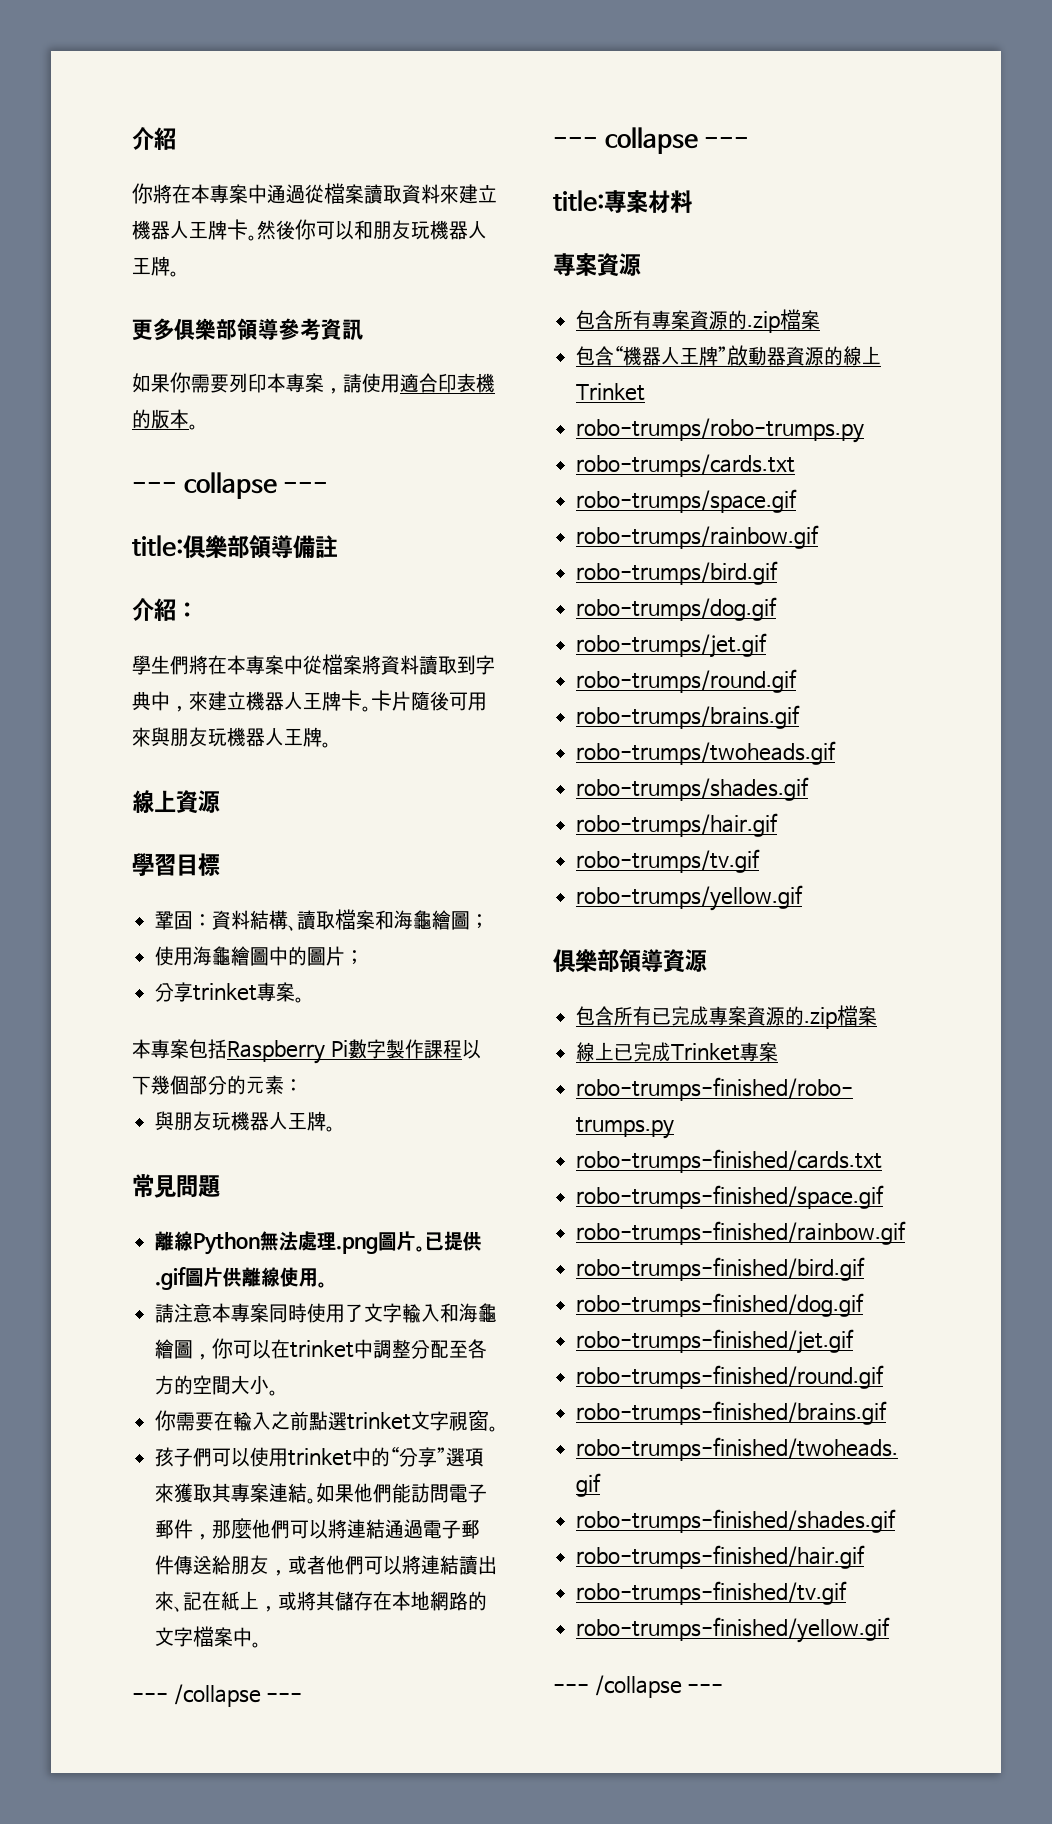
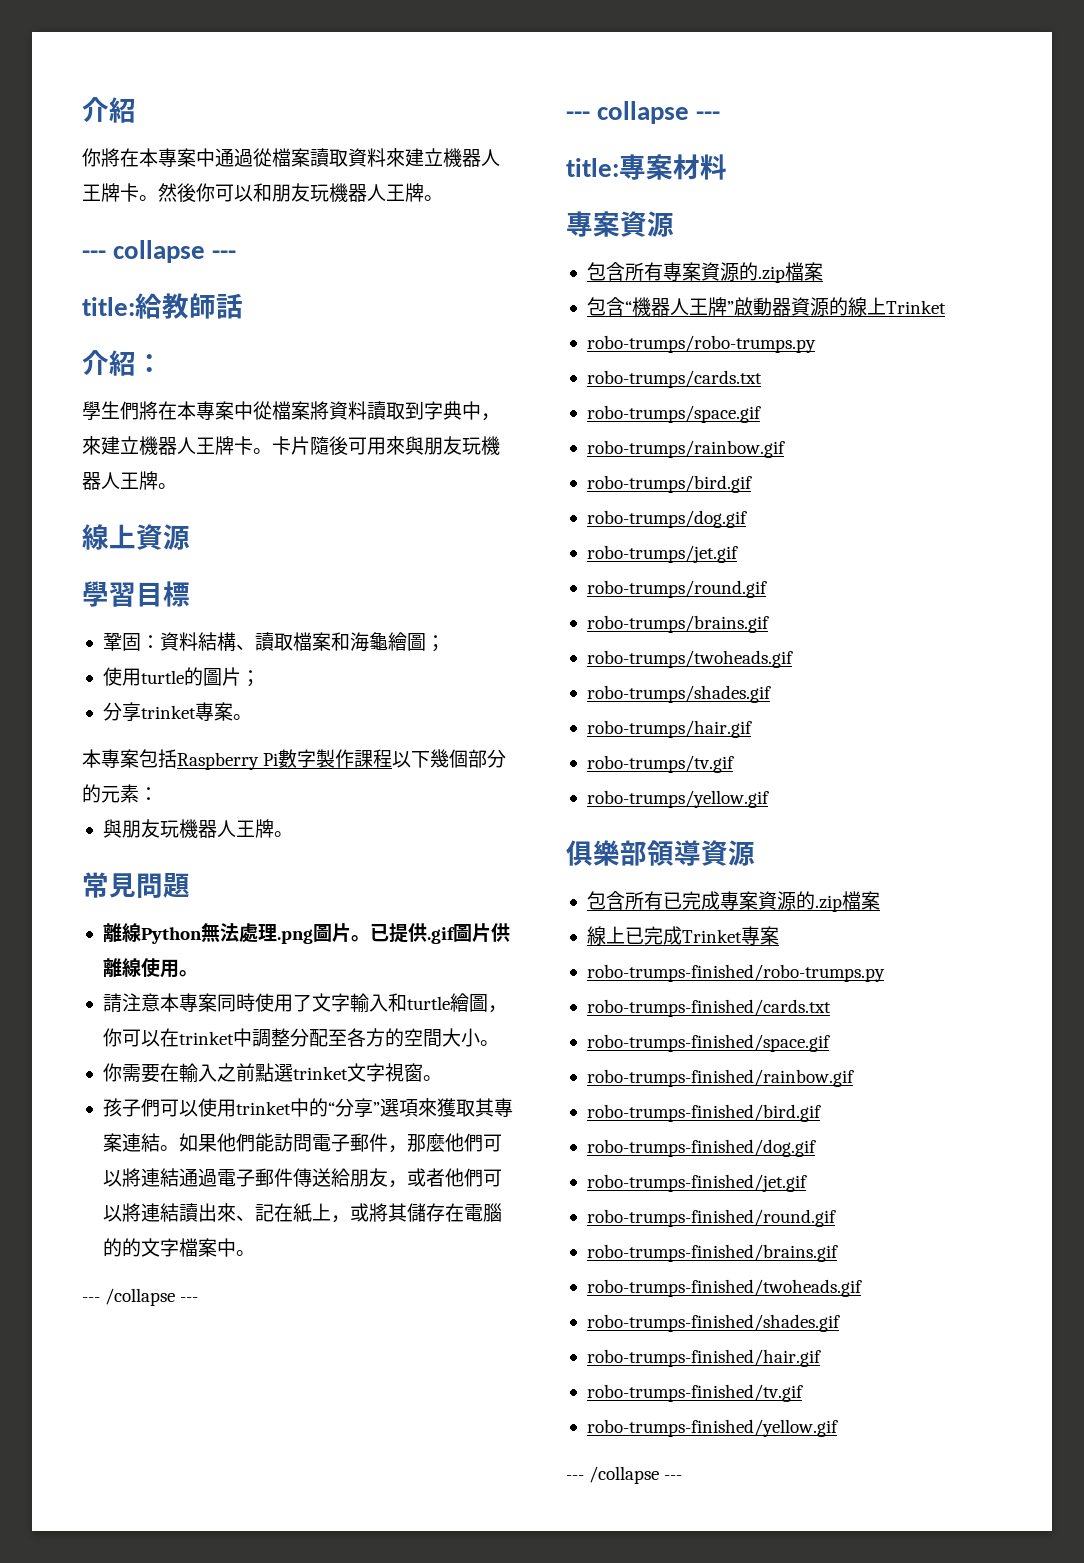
  然後你可以和朋友玩機器人王牌。
- 更多俱樂部領導參考資訊
- 如果你需要列印本專案，請使用適合印表機的版本。
  --- collapse ---
- title:俱樂部領導備註
+ title:給教師話
- 使用海龜繪圖中的圖片；
+ 使用turtle的圖片；
- 請注意本專案同時使用了文字輸入和海龜繪圖，你可以在trinket中調整分配至各方的空間大小。
+ 請注意本專案同時使用了文字輸入和turtle繪圖，你可以在trinket中調整分配至各方的空間大小。
- 如果他們能訪問電子郵件，那麼他們可以將連結通過電子郵件傳送給朋友，或者他們可以將連結讀出來、記在紙上，或將其儲存在本地網路的文字檔案中。
+ 如果他們能訪問電子郵件，那麼他們可以將連結通過電子郵件傳送給朋友，或者他們可以將連結讀出來、記在紙上，或將其儲存在電腦的的文字檔案中。

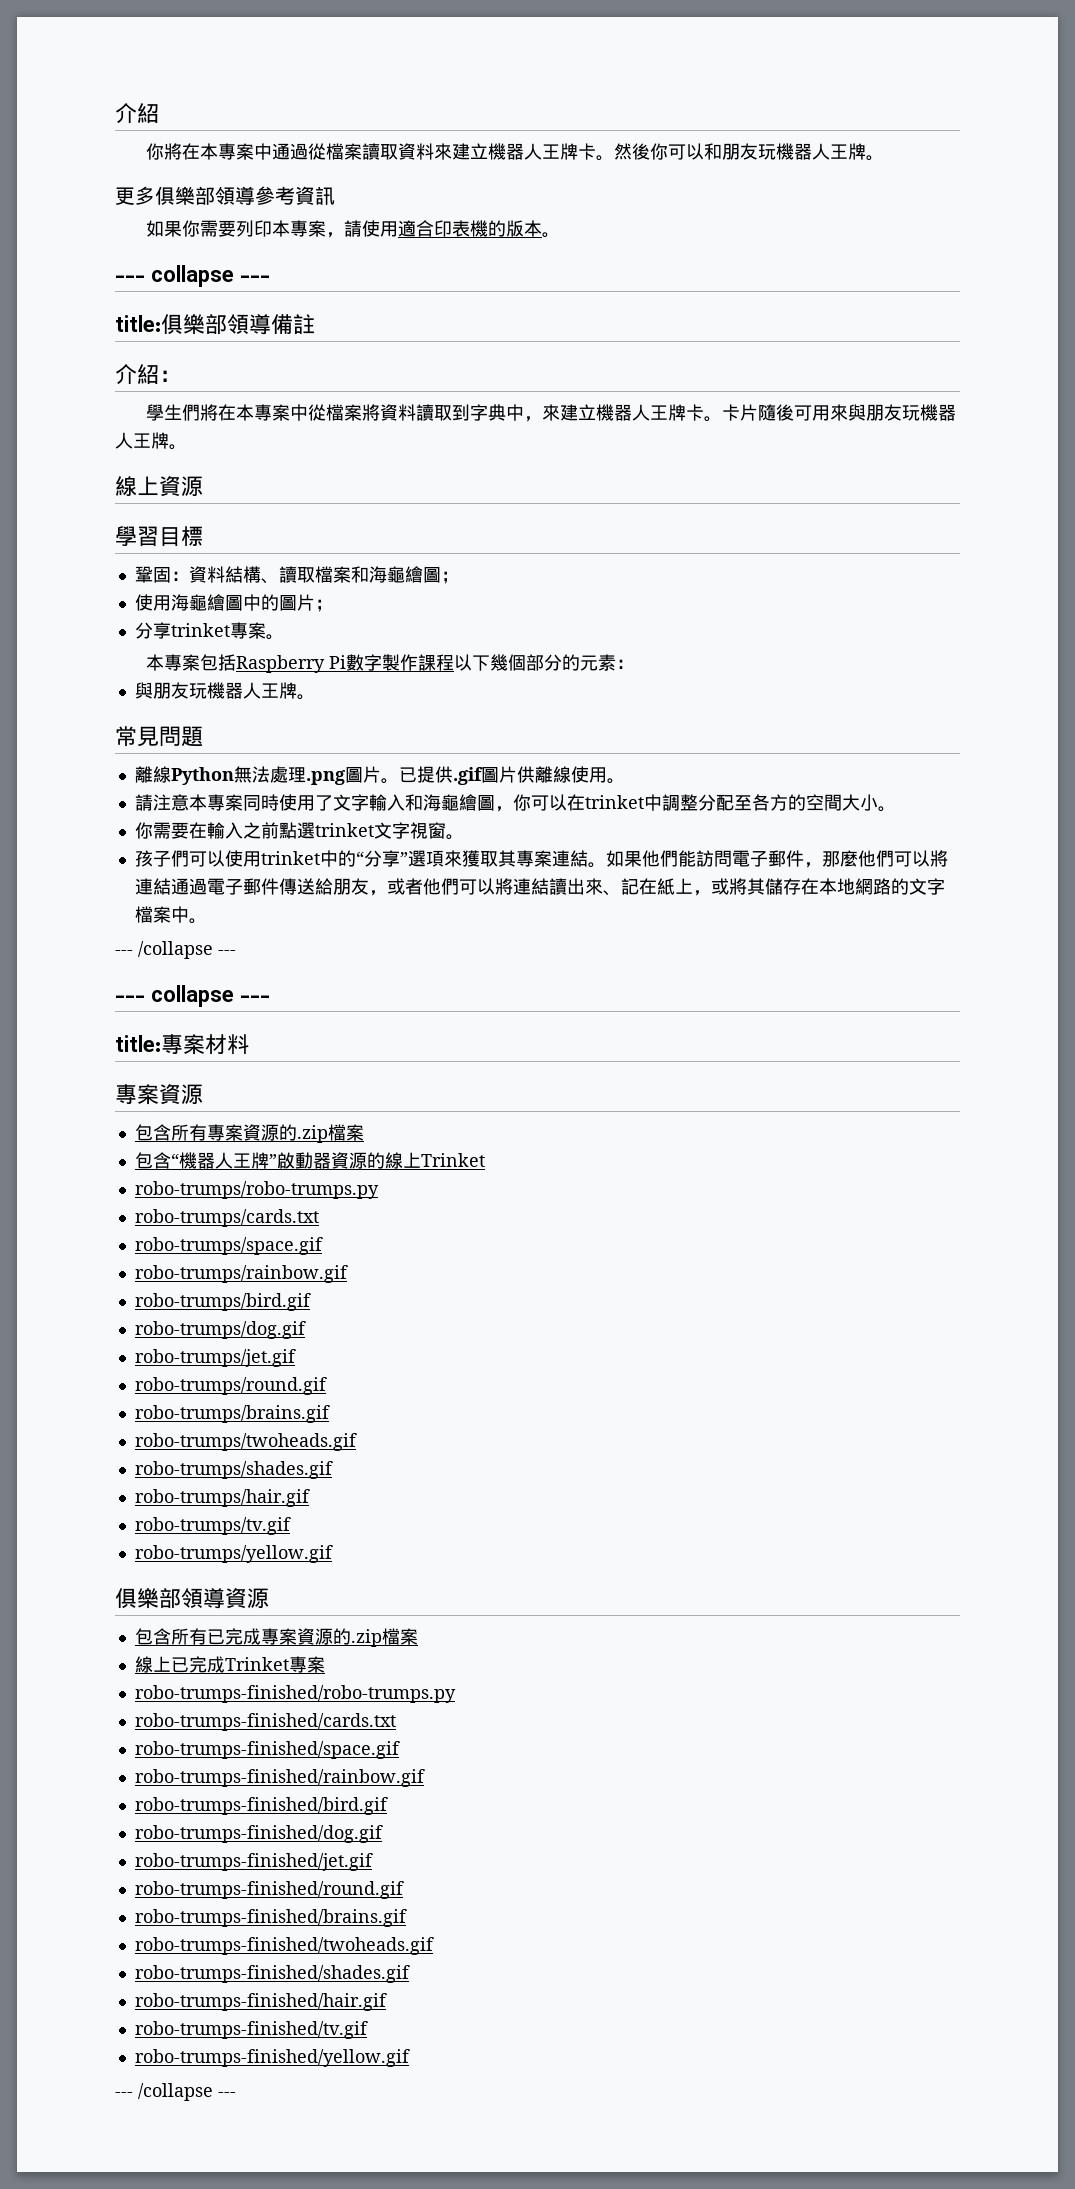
  然後你可以和朋友玩機器人王牌。
+ 更多俱樂部領導參考資訊
+ 如果你需要列印本專案，請使用適合印表機的版本。
  --- collapse ---
- title:給教師話
+ title:俱樂部領導備註
- 使用turtle的圖片；
+ 使用海龜繪圖中的圖片；
- 請注意本專案同時使用了文字輸入和turtle繪圖，你可以在trinket中調整分配至各方的空間大小。
+ 請注意本專案同時使用了文字輸入和海龜繪圖，你可以在trinket中調整分配至各方的空間大小。
- 如果他們能訪問電子郵件，那麼他們可以將連結通過電子郵件傳送給朋友，或者他們可以將連結讀出來、記在紙上，或將其儲存在電腦的的文字檔案中。
+ 如果他們能訪問電子郵件，那麼他們可以將連結通過電子郵件傳送給朋友，或者他們可以將連結讀出來、記在紙上，或將其儲存在本地網路的文字檔案中。

